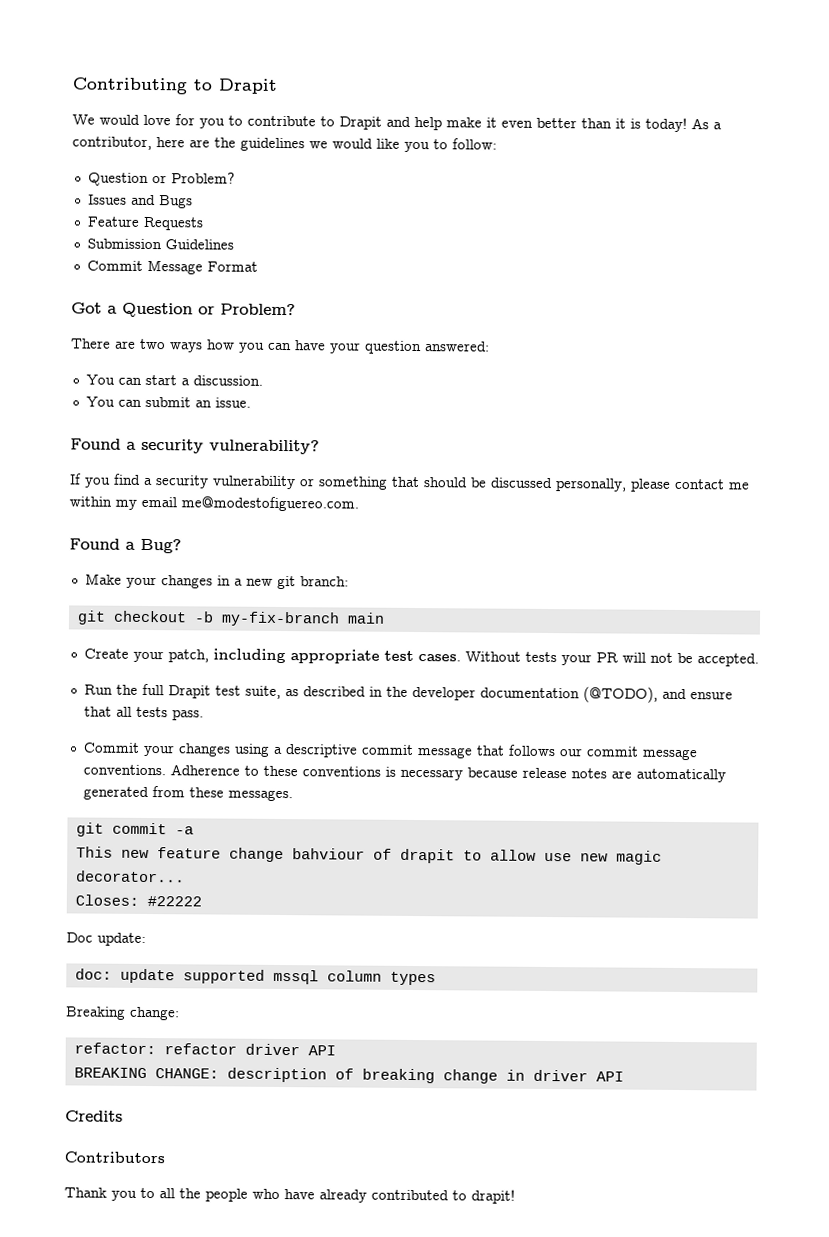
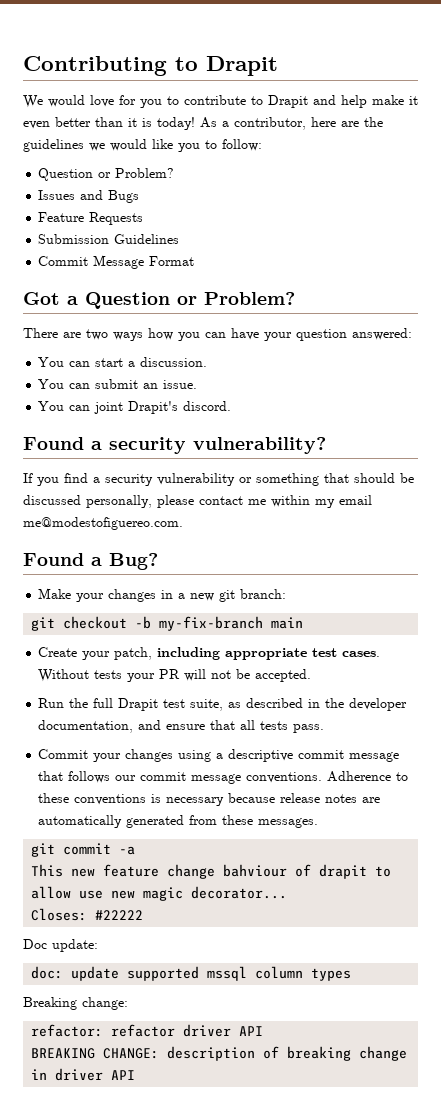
+ You can joint Drapit's discord.
- Run the full Drapit test suite, as described in the developer documentation (@TODO), and ensure that all tests pass.
+ Run the full Drapit test suite, as described in the developer documentation, and ensure that all tests pass.
- Credits
- Contributors
- Thank you to all the people who have already contributed to drapit!

